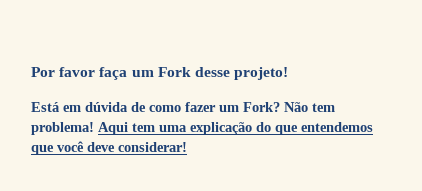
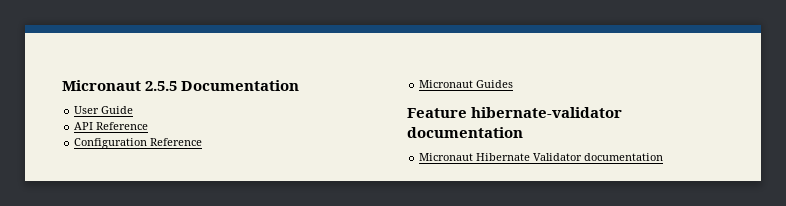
- Por favor faça um Fork desse projeto!
- Está em dúvida de como fazer um Fork? Não tem problema! Aqui tem uma explicação do que entendemos que você deve considerar!
+ Micronaut 2.5.5 Documentation
+ User Guide
+ API Reference
+ Configuration Reference
+ Micronaut Guides
+ Feature hibernate-validator documentation
+ Micronaut Hibernate Validator documentation

